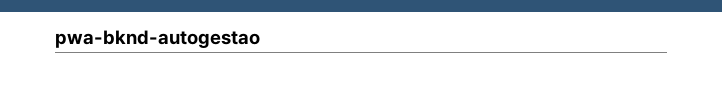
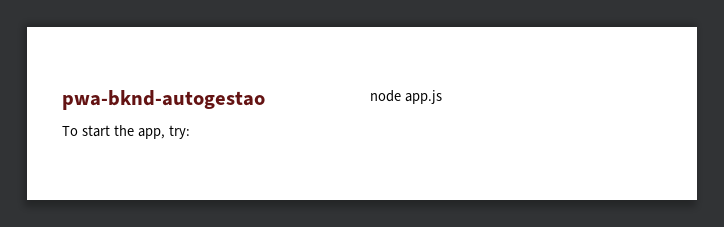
+ To start the app, try:
+ node app.js

